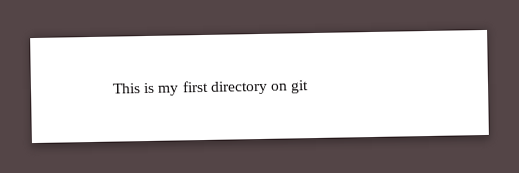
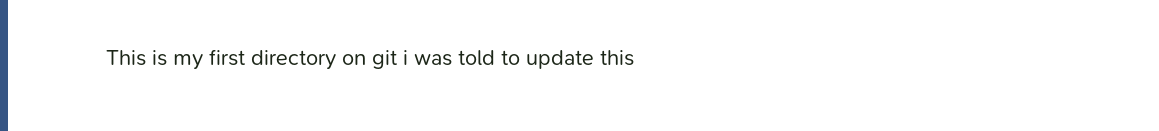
- This is my first directory on git
+ This is my first directory on git i was told to update this

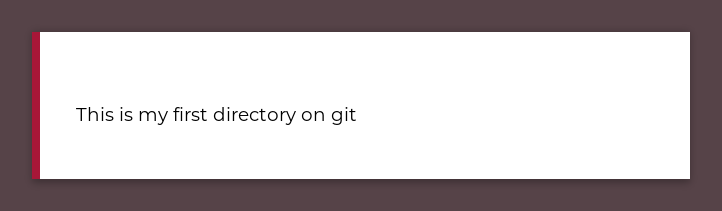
- This is my first directory on git i was told to update this
+ This is my first directory on git

